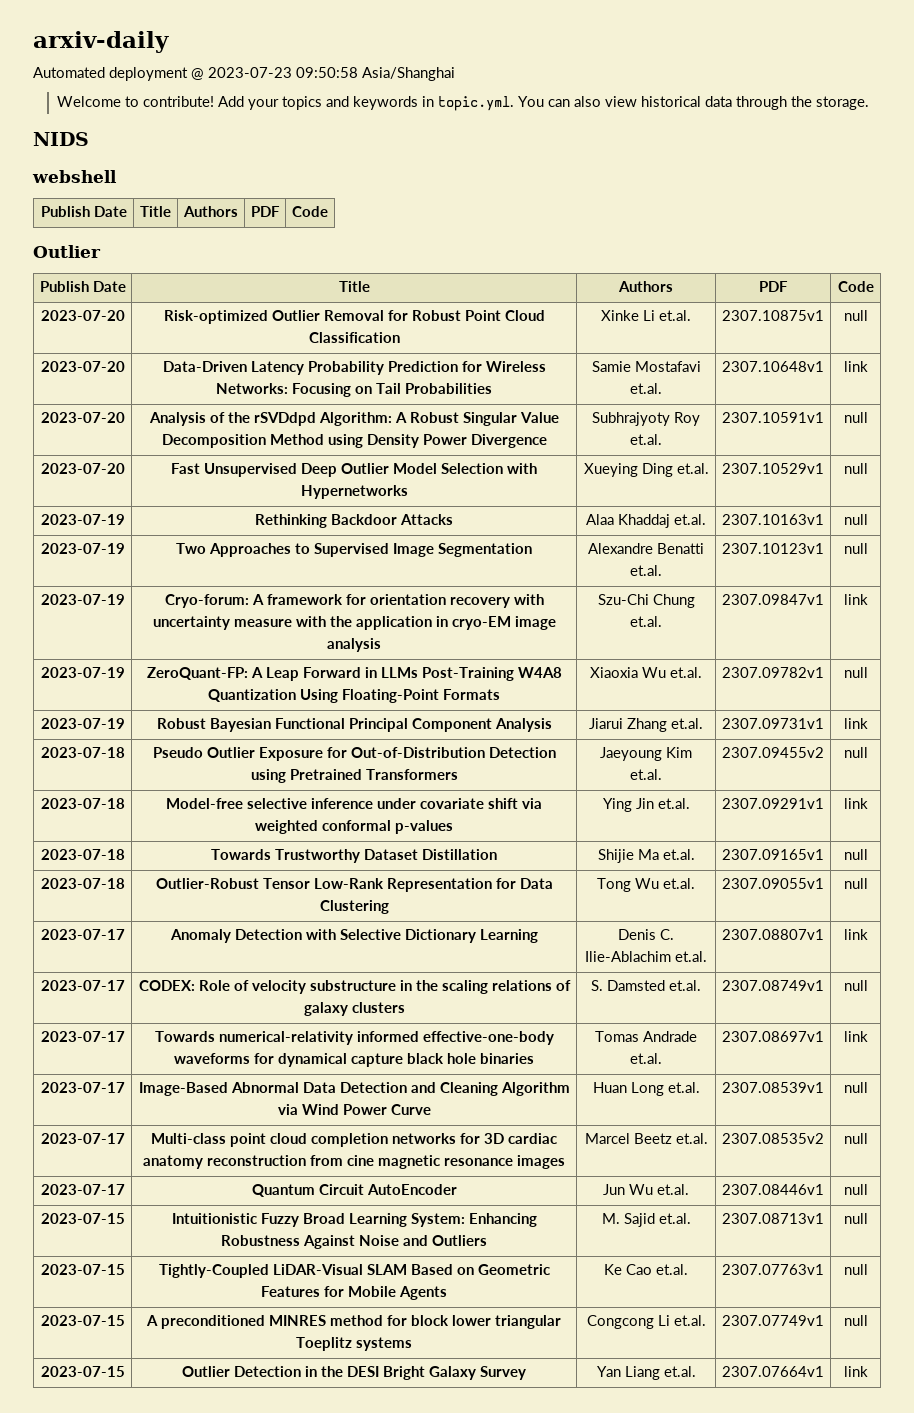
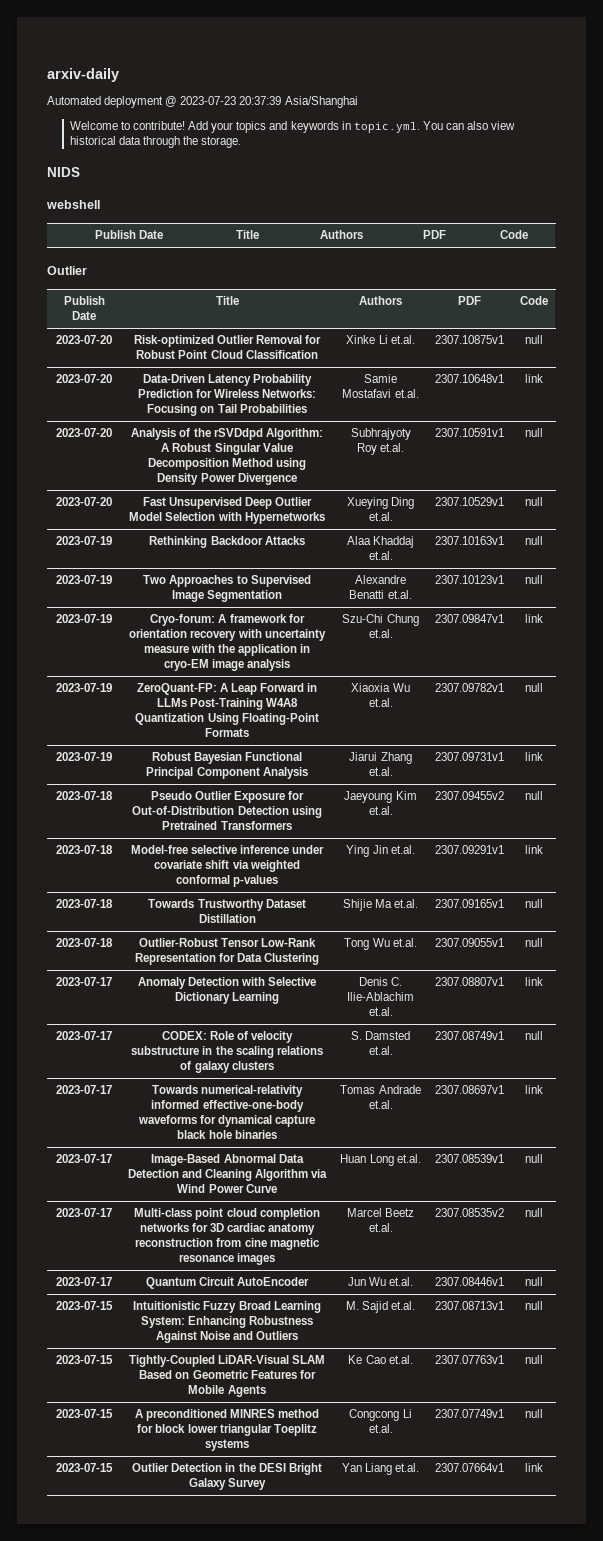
- Automated deployment @ 2023-07-23 09:50:58 Asia/Shanghai
+ Automated deployment @ 2023-07-23 20:37:39 Asia/Shanghai

